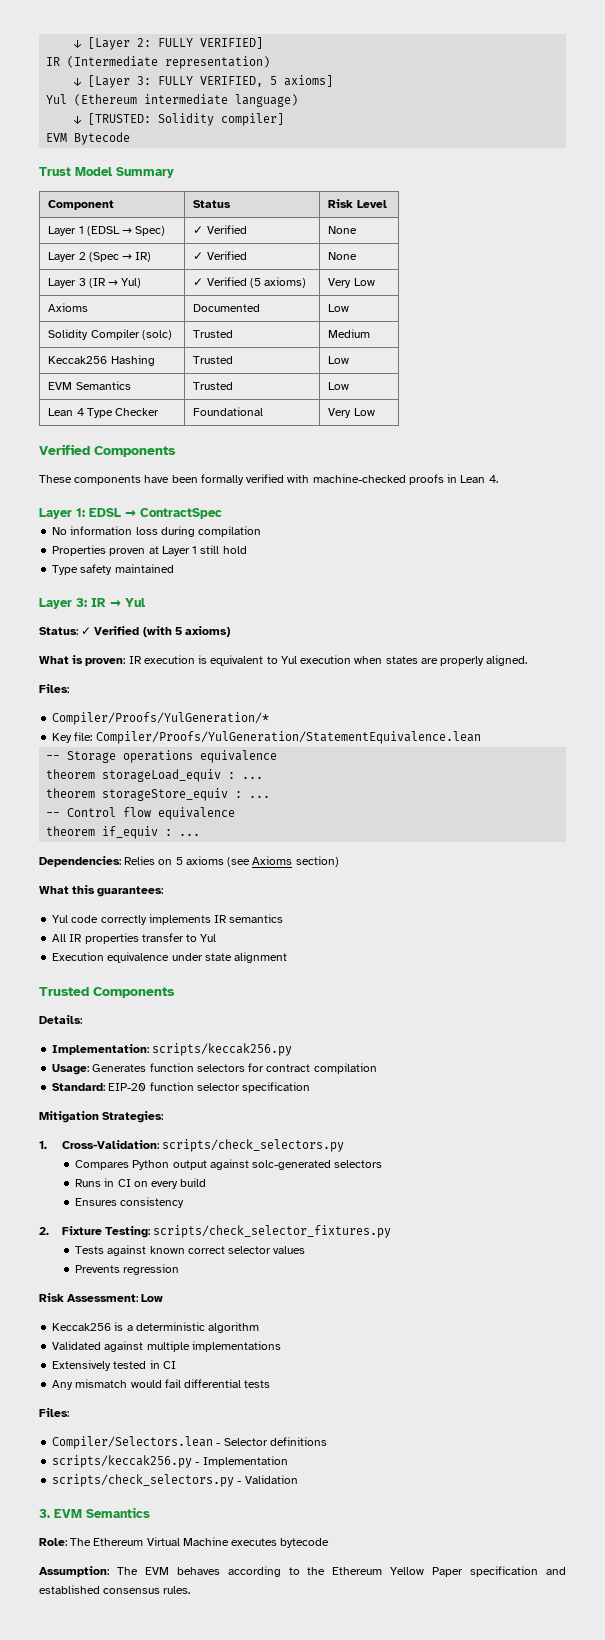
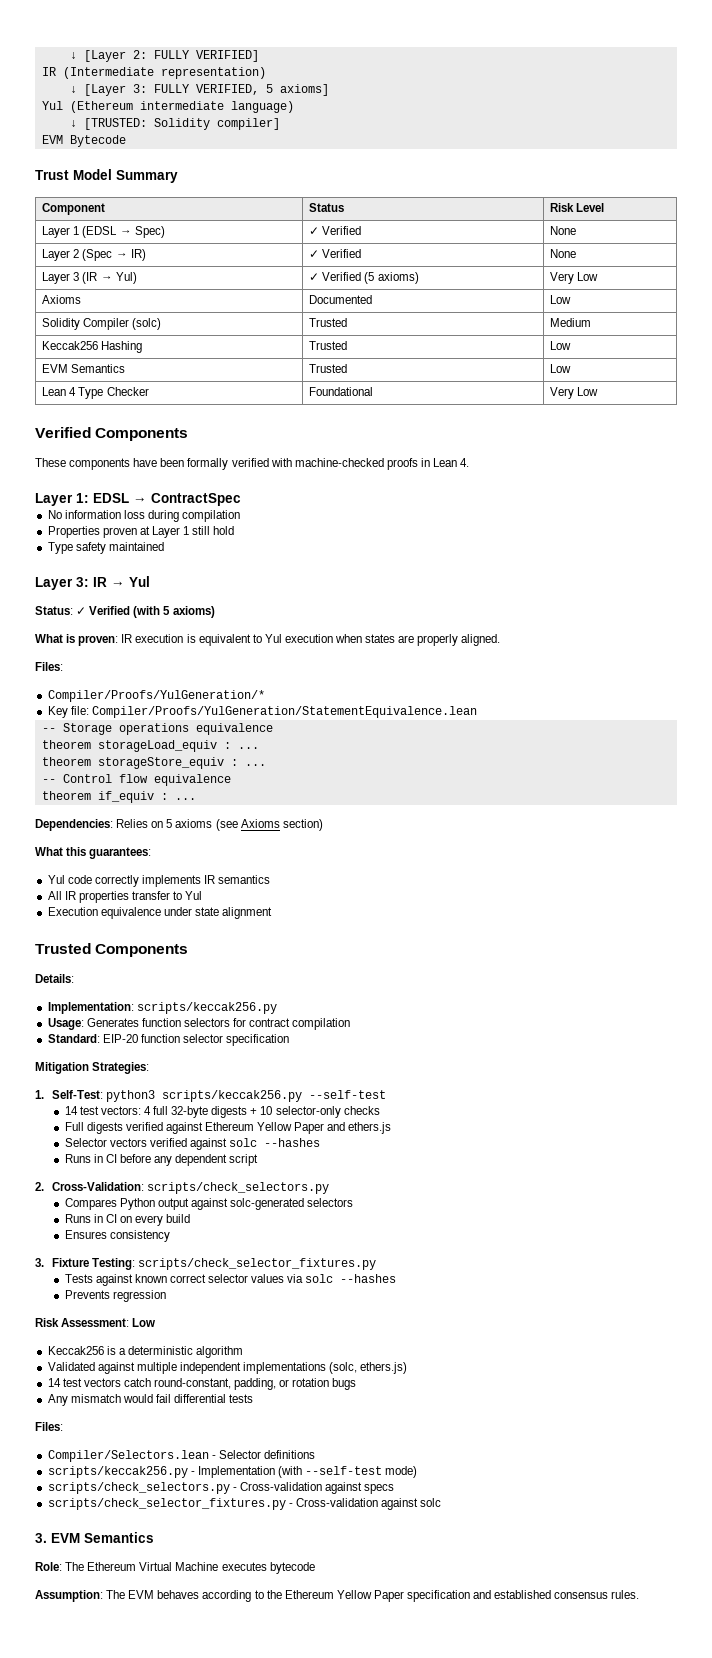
- 1. Cross-Validation: scripts/check_selectors.py
+ 1. Self-Test: python3 scripts/keccak256.py --self-test
+ 14 test vectors: 4 full 32-byte digests + 10 selector-only checks
+ Full digests verified against Ethereum Yellow Paper and ethers.js
+ Selector vectors verified against solc --hashes
+ Runs in CI before any dependent script
+ 2. Cross-Validation: scripts/check_selectors.py
- 2. Fixture Testing: scripts/check_selector_fixtures.py
+ 3. Fixture Testing: scripts/check_selector_fixtures.py
- Tests against known correct selector values
+ Tests against known correct selector values via solc --hashes
- Validated against multiple implementations
- Extensively tested in CI
+ Validated against multiple independent implementations (solc, ethers.js)
+ 14 test vectors catch round-constant, padding, or rotation bugs
- scripts/keccak256.py - Implementation
+ scripts/keccak256.py - Implementation (with --self-test mode)
- scripts/check_selectors.py - Validation
+ scripts/check_selectors.py - Cross-validation against specs
+ scripts/check_selector_fixtures.py - Cross-validation against solc

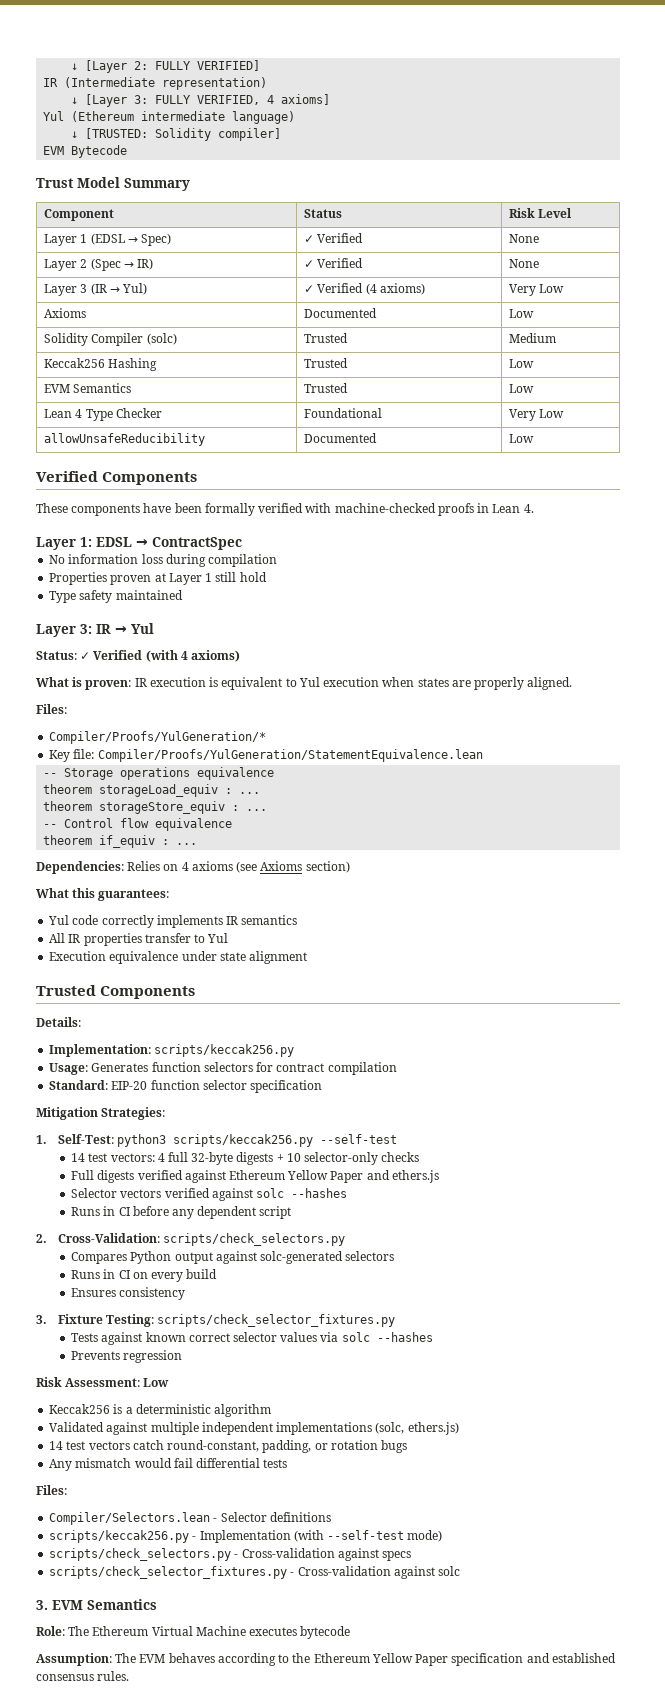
- ↓ [Layer 3: FULLY VERIFIED, 5 axioms]
+ ↓ [Layer 3: FULLY VERIFIED, 4 axioms]
- Layer 3 (IR → Yul) | ✓ Verified (5 axioms) | Very Low
+ Layer 3 (IR → Yul) | ✓ Verified (4 axioms) | Very Low
+ allowUnsafeReducibility | Documented | Low
- Status: ✓ Verified (with 5 axioms)
+ Status: ✓ Verified (with 4 axioms)
- Dependencies: Relies on 5 axioms (see Axioms section)
+ Dependencies: Relies on 4 axioms (see Axioms section)

